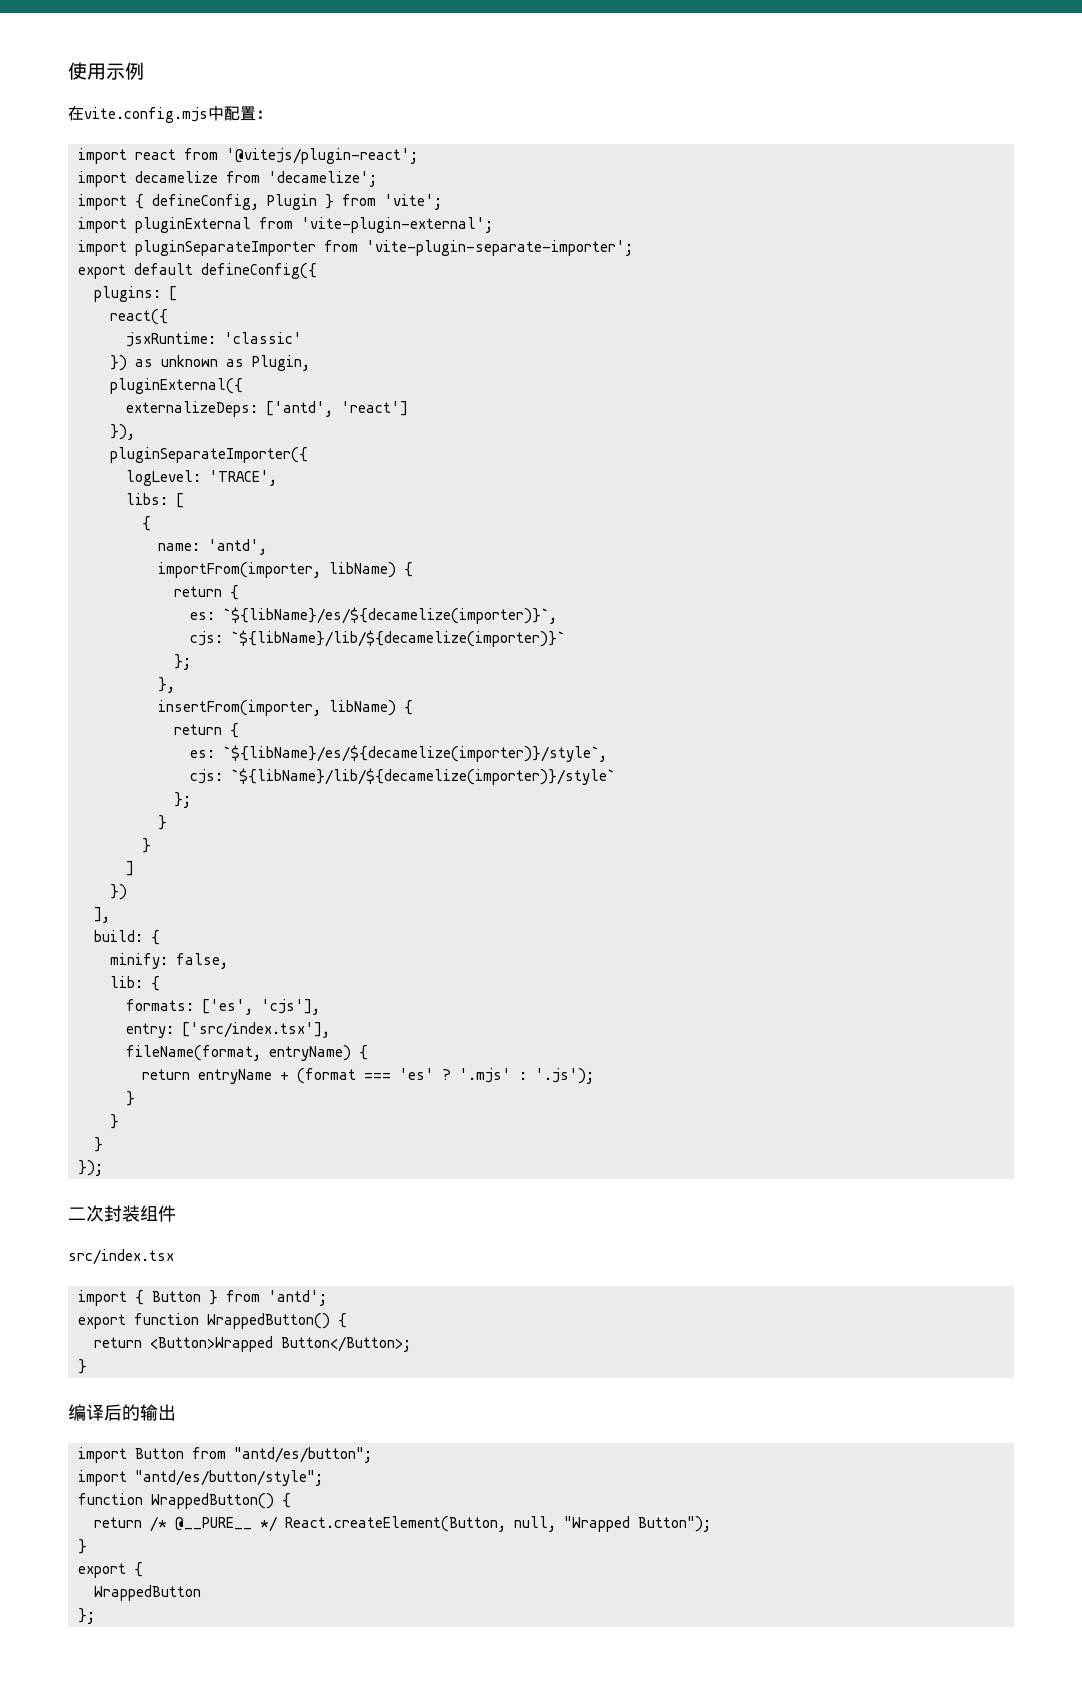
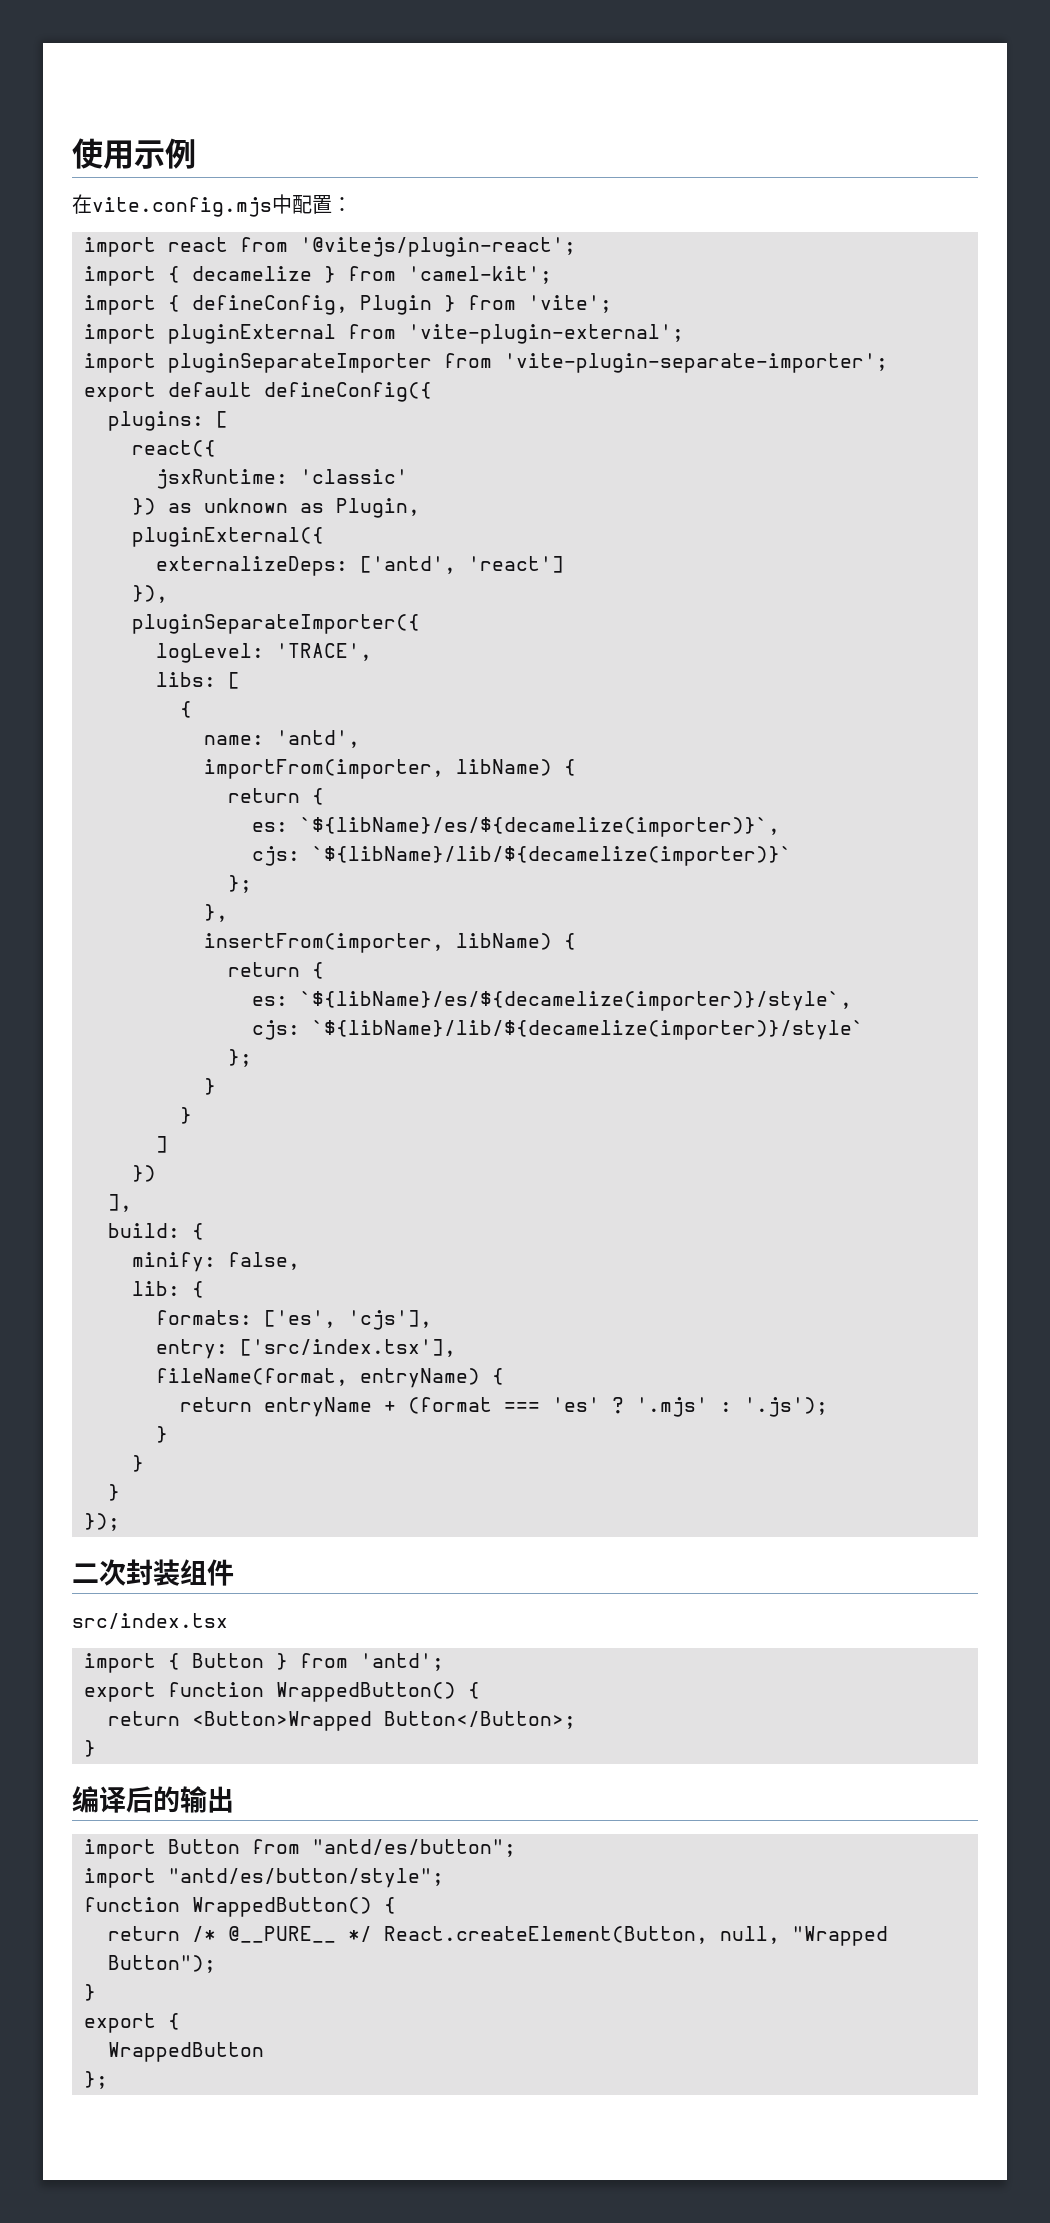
- import decamelize from 'decamelize';
+ import { decamelize } from 'camel-kit';

